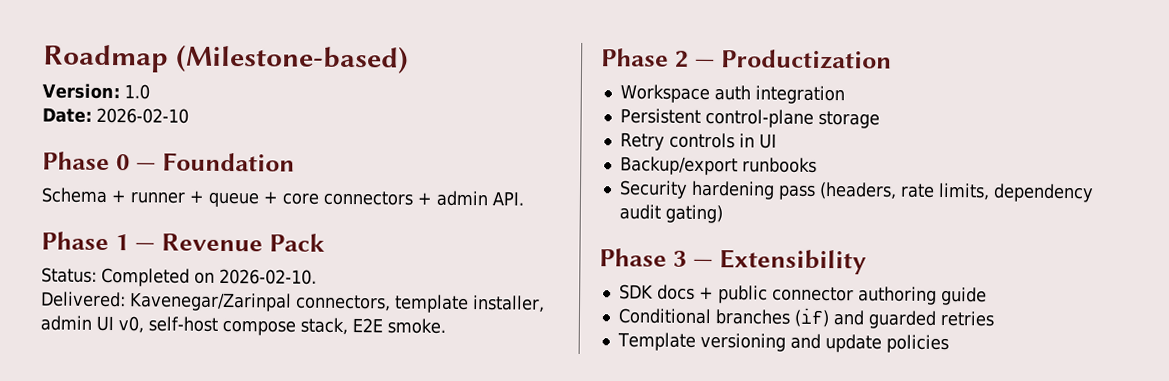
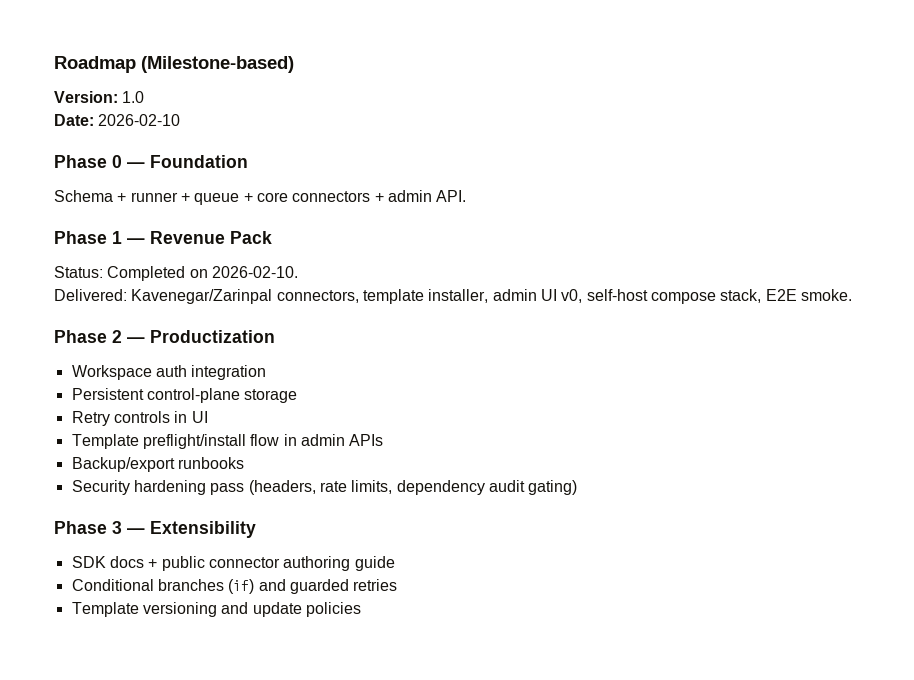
+ Template preflight/install flow in admin APIs

